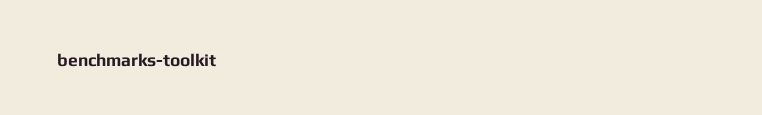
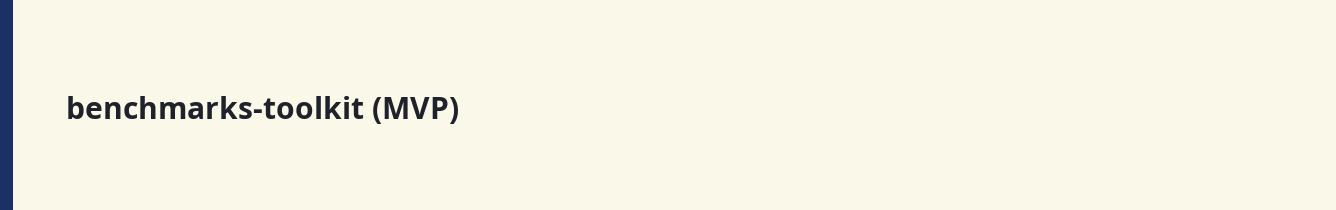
- benchmarks-toolkit
+ benchmarks-toolkit (MVP)

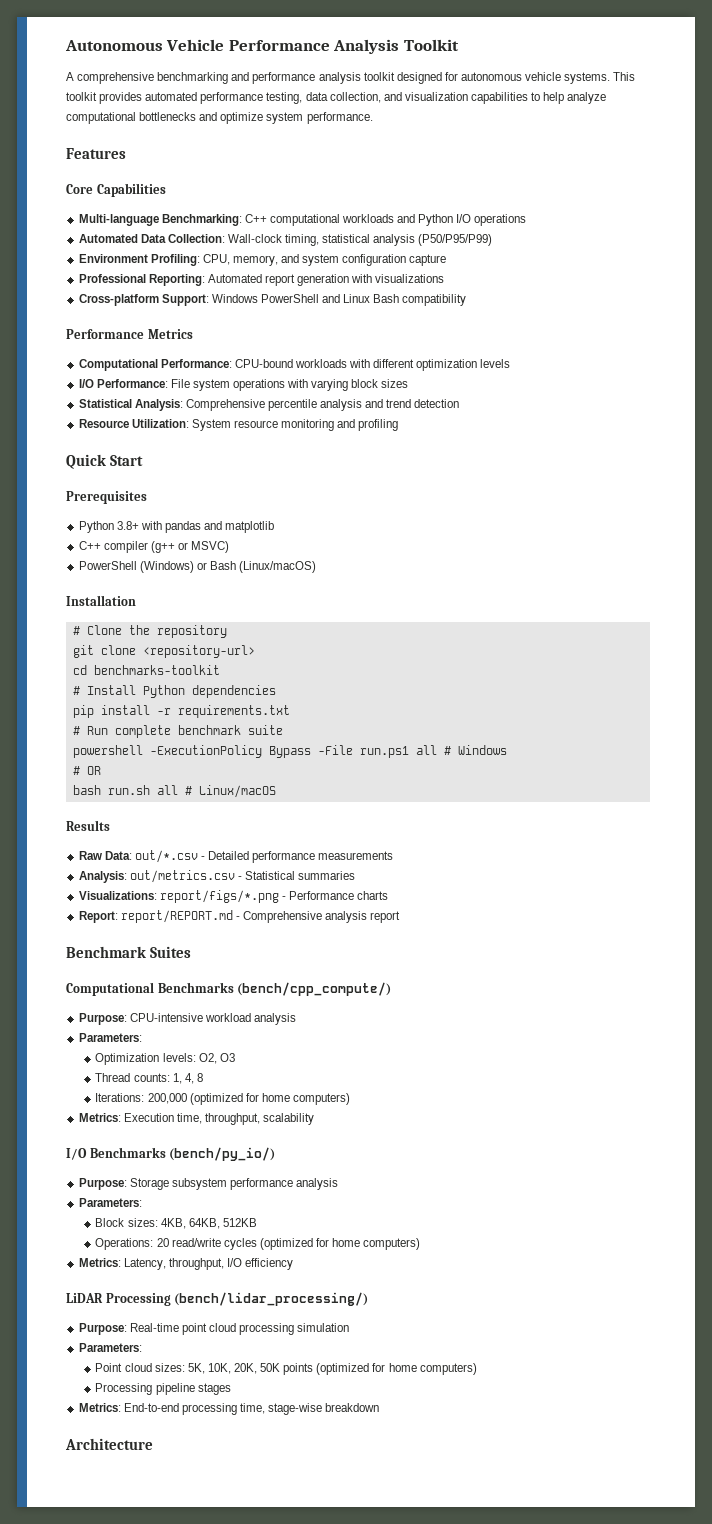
- benchmarks-toolkit (MVP)
+ Autonomous Vehicle Performance Analysis Toolkit
+ A comprehensive benchmarking and performance analysis toolkit designed for autonomous vehicle systems. This toolkit provides automated performance testing, data collection, and visualization capabilities to help analyze computational bottlenecks and optimize system performance.
+ Features
+ Core Capabilities
+ Multi-language Benchmarking: C++ computational workloads and Python I/O operations
+ Automated Data Collection: Wall-clock timing, statistical analysis (P50/P95/P99)
+ Environment Profiling: CPU, memory, and system configuration capture
+ Professional Reporting: Automated report generation with visualizations
+ Cross-platform Support: Windows PowerShell and Linux Bash compatibility
+ Performance Metrics
+ Computational Performance: CPU-bound workloads with different optimization levels
+ I/O Performance: File system operations with varying block sizes
+ Statistical Analysis: Comprehensive percentile analysis and trend detection
+ Resource Utilization: System resource monitoring and profiling
+ Quick Start
+ Prerequisites
+ Python 3.8+ with pandas and matplotlib
+ C++ compiler (g++ or MSVC)
+ PowerShell (Windows) or Bash (Linux/macOS)
+ Installation
+ # Clone the repository
+ git clone <repository-url>
+ cd benchmarks-toolkit
+ # Install Python dependencies
+ pip install -r requirements.txt
+ # Run complete benchmark suite
+ powershell -ExecutionPolicy Bypass -File run.ps1 all # Windows
+ # OR
+ bash run.sh all # Linux/macOS
+ Results
+ Raw Data: out/*.csv - Detailed performance measurements
+ Analysis: out/metrics.csv - Statistical summaries
+ Visualizations: report/figs/*.png - Performance charts
+ Report: report/REPORT.md - Comprehensive analysis report
+ Benchmark Suites
+ Computational Benchmarks (bench/cpp_compute/)
+ Purpose: CPU-intensive workload analysis
+ Parameters:
+ Optimization levels: O2, O3
+ Thread counts: 1, 4, 8
+ Iterations: 200,000 (optimized for home computers)
+ Metrics: Execution time, throughput, scalability
+ I/O Benchmarks (bench/py_io/)
+ Purpose: Storage subsystem performance analysis
+ Parameters:
+ Block sizes: 4KB, 64KB, 512KB
+ Operations: 20 read/write cycles (optimized for home computers)
+ Metrics: Latency, throughput, I/O efficiency
+ LiDAR Processing (bench/lidar_processing/)
+ Purpose: Real-time point cloud processing simulation
+ Parameters:
+ Point cloud sizes: 5K, 10K, 20K, 50K points (optimized for home computers)
+ Processing pipeline stages
+ Metrics: End-to-end processing time, stage-wise breakdown
+ Architecture

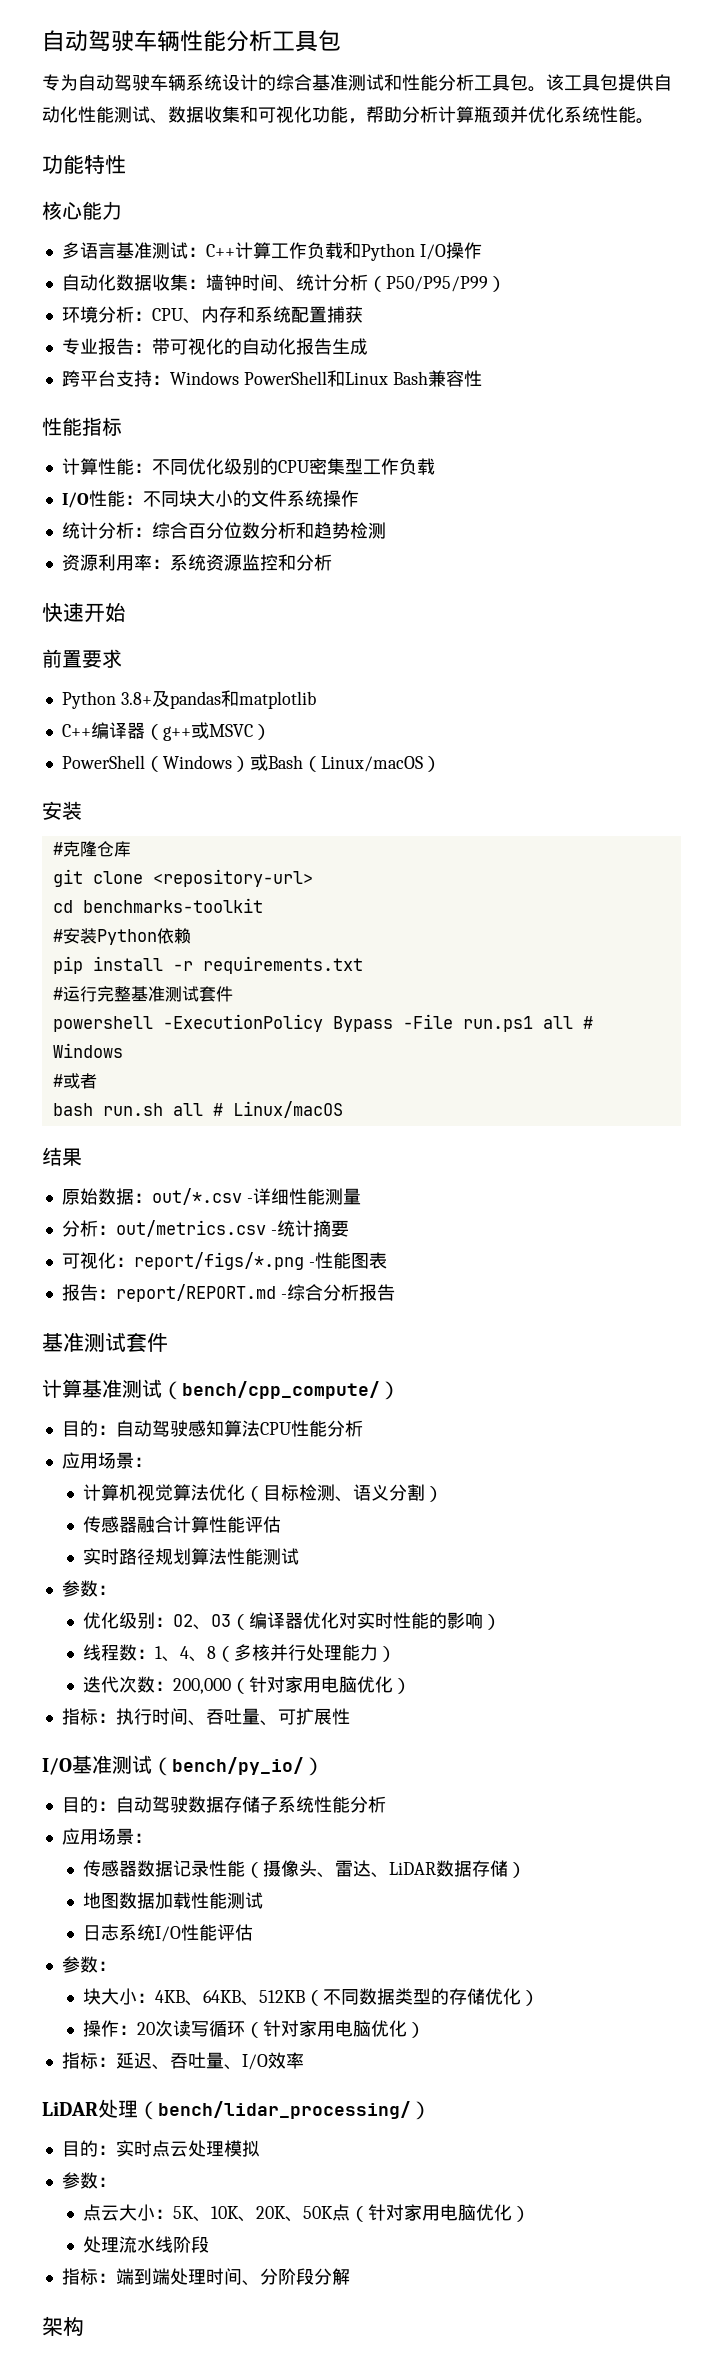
- Autonomous Vehicle Performance Analysis Toolkit
- A comprehensive benchmarking and performance analysis toolkit designed for autonomous vehicle systems. This toolkit provides automated performance testing, data collection, and visualization capabilities to help analyze computational bottlenecks and optimize system performance.
- Features
- Core Capabilities
- Multi-language Benchmarking: C++ computational workloads and Python I/O operations
- Automated Data Collection: Wall-clock timing, statistical analysis (P50/P95/P99)
- Environment Profiling: CPU, memory, and system configuration capture
- Professional Reporting: Automated report generation with visualizations
- Cross-platform Support: Windows PowerShell and Linux Bash compatibility
- Performance Metrics
- Computational Performance: CPU-bound workloads with different optimization levels
- I/O Performance: File system operations with varying block sizes
- Statistical Analysis: Comprehensive percentile analysis and trend detection
- Resource Utilization: System resource monitoring and profiling
- Quick Start
- Prerequisites
+ 自动驾驶车辆性能分析工具包
+ 专为自动驾驶车辆系统设计的综合基准测试和性能分析工具包。该工具包提供自动化性能测试、数据收集和可视化功能，帮助分析计算瓶颈并优化系统性能。
+ 功能特性
+ 核心能力
+ 多语言基准测试：C++计算工作负载和Python I/O操作
+ 自动化数据收集：墙钟时间、统计分析（P50/P95/P99）
+ 环境分析：CPU、内存和系统配置捕获
+ 专业报告：带可视化的自动化报告生成
+ 跨平台支持：Windows PowerShell和Linux Bash兼容性
+ 性能指标
+ 计算性能：不同优化级别的CPU密集型工作负载
+ I/O性能：不同块大小的文件系统操作
+ 统计分析：综合百分位数分析和趋势检测
+ 资源利用率：系统资源监控和分析
+ 快速开始
+ 前置要求
- Python 3.8+ with pandas and matplotlib
+ Python 3.8+及pandas和matplotlib
- C++ compiler (g++ or MSVC)
- PowerShell (Windows) or Bash (Linux/macOS)
- Installation
- # Clone the repository
+ C++编译器（g++或MSVC）
+ PowerShell（Windows）或Bash（Linux/macOS）
+ 安装
+ #克隆仓库
- # Install Python dependencies
+ #安装Python依赖
- # Run complete benchmark suite
+ #运行完整基准测试套件
- # OR
+ #或者
- Results
- Raw Data: out/*.csv - Detailed performance measurements
- Analysis: out/metrics.csv - Statistical summaries
- Visualizations: report/figs/*.png - Performance charts
- Report: report/REPORT.md - Comprehensive analysis report
- Benchmark Suites
- Computational Benchmarks (bench/cpp_compute/)
- Purpose: CPU-intensive workload analysis
- Parameters:
- Optimization levels: O2, O3
- Thread counts: 1, 4, 8
- Iterations: 200,000 (optimized for home computers)
- Metrics: Execution time, throughput, scalability
- I/O Benchmarks (bench/py_io/)
- Purpose: Storage subsystem performance analysis
- Parameters:
- Block sizes: 4KB, 64KB, 512KB
- Operations: 20 read/write cycles (optimized for home computers)
- Metrics: Latency, throughput, I/O efficiency
- LiDAR Processing (bench/lidar_processing/)
- Purpose: Real-time point cloud processing simulation
- Parameters:
- Point cloud sizes: 5K, 10K, 20K, 50K points (optimized for home computers)
- Processing pipeline stages
- Metrics: End-to-end processing time, stage-wise breakdown
- Architecture
+ 结果
+ 原始数据：out/*.csv -详细性能测量
+ 分析：out/metrics.csv -统计摘要
+ 可视化：report/figs/*.png -性能图表
+ 报告：report/REPORT.md -综合分析报告
+ 基准测试套件
+ 计算基准测试（bench/cpp_compute/）
+ 目的：自动驾驶感知算法CPU性能分析
+ 应用场景：
+ 计算机视觉算法优化（目标检测、语义分割）
+ 传感器融合计算性能评估
+ 实时路径规划算法性能测试
+ 参数：
+ 优化级别：O2、O3（编译器优化对实时性能的影响）
+ 线程数：1、4、8（多核并行处理能力）
+ 迭代次数：200,000（针对家用电脑优化）
+ 指标：执行时间、吞吐量、可扩展性
+ I/O基准测试（bench/py_io/）
+ 目的：自动驾驶数据存储子系统性能分析
+ 应用场景：
+ 传感器数据记录性能（摄像头、雷达、LiDAR数据存储）
+ 地图数据加载性能测试
+ 日志系统I/O性能评估
+ 参数：
+ 块大小：4KB、64KB、512KB（不同数据类型的存储优化）
+ 操作：20次读写循环（针对家用电脑优化）
+ 指标：延迟、吞吐量、I/O效率
+ LiDAR处理（bench/lidar_processing/）
+ 目的：实时点云处理模拟
+ 参数：
+ 点云大小：5K、10K、20K、50K点（针对家用电脑优化）
+ 处理流水线阶段
+ 指标：端到端处理时间、分阶段分解
+ 架构

